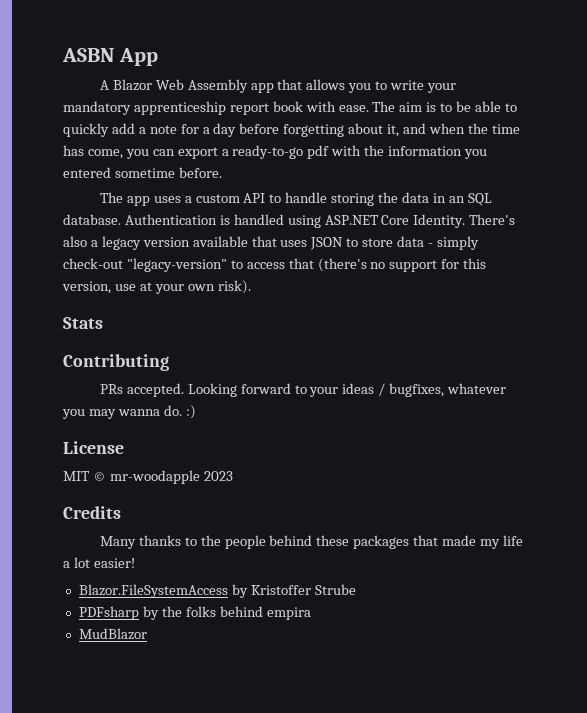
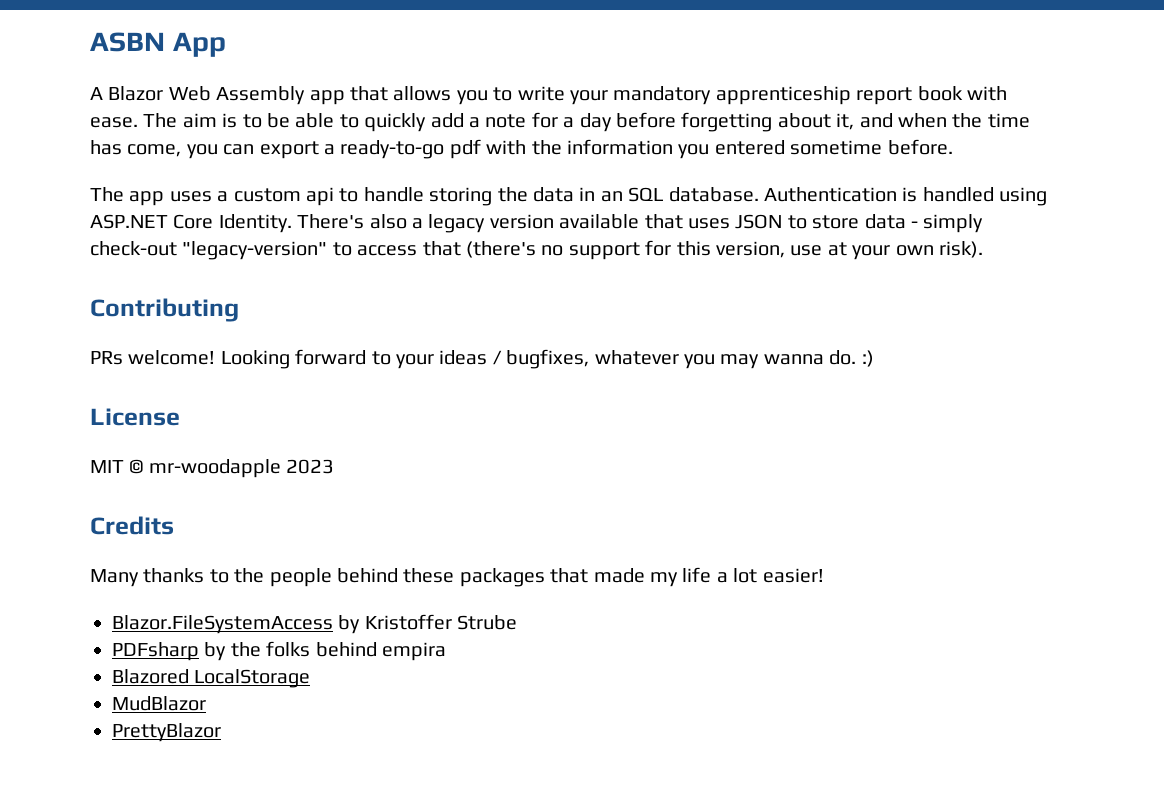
- The app uses a custom API to handle storing the data in an SQL database.
+ The app uses a custom api to handle storing the data in an SQL database.
- Stats
- PRs accepted.
+ PRs welcome!
+ Blazored LocalStorage
+ PrettyBlazor

